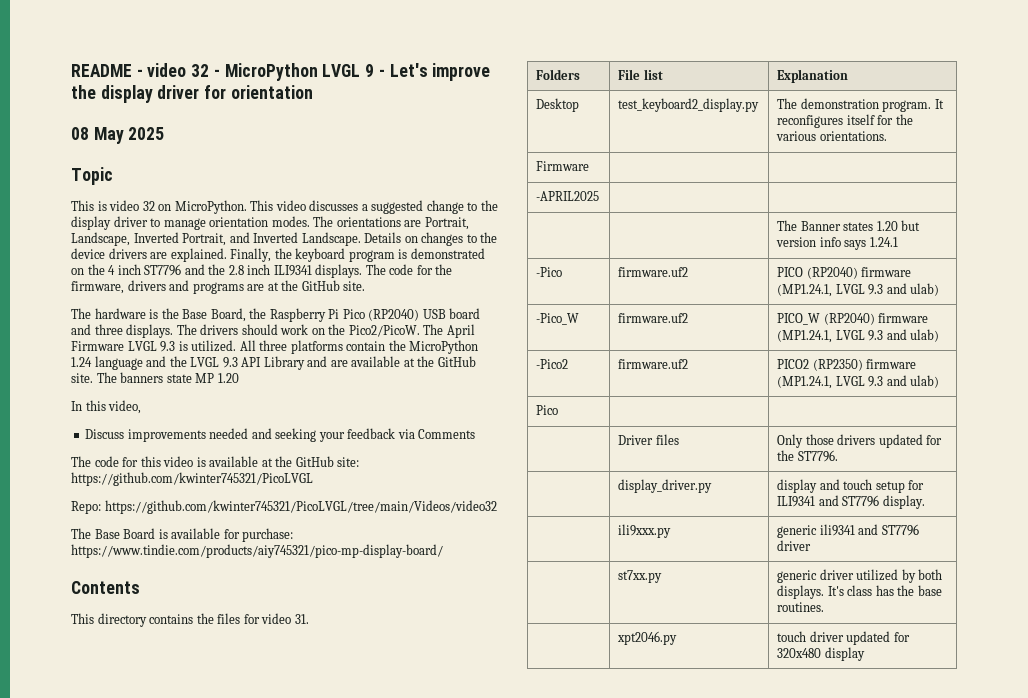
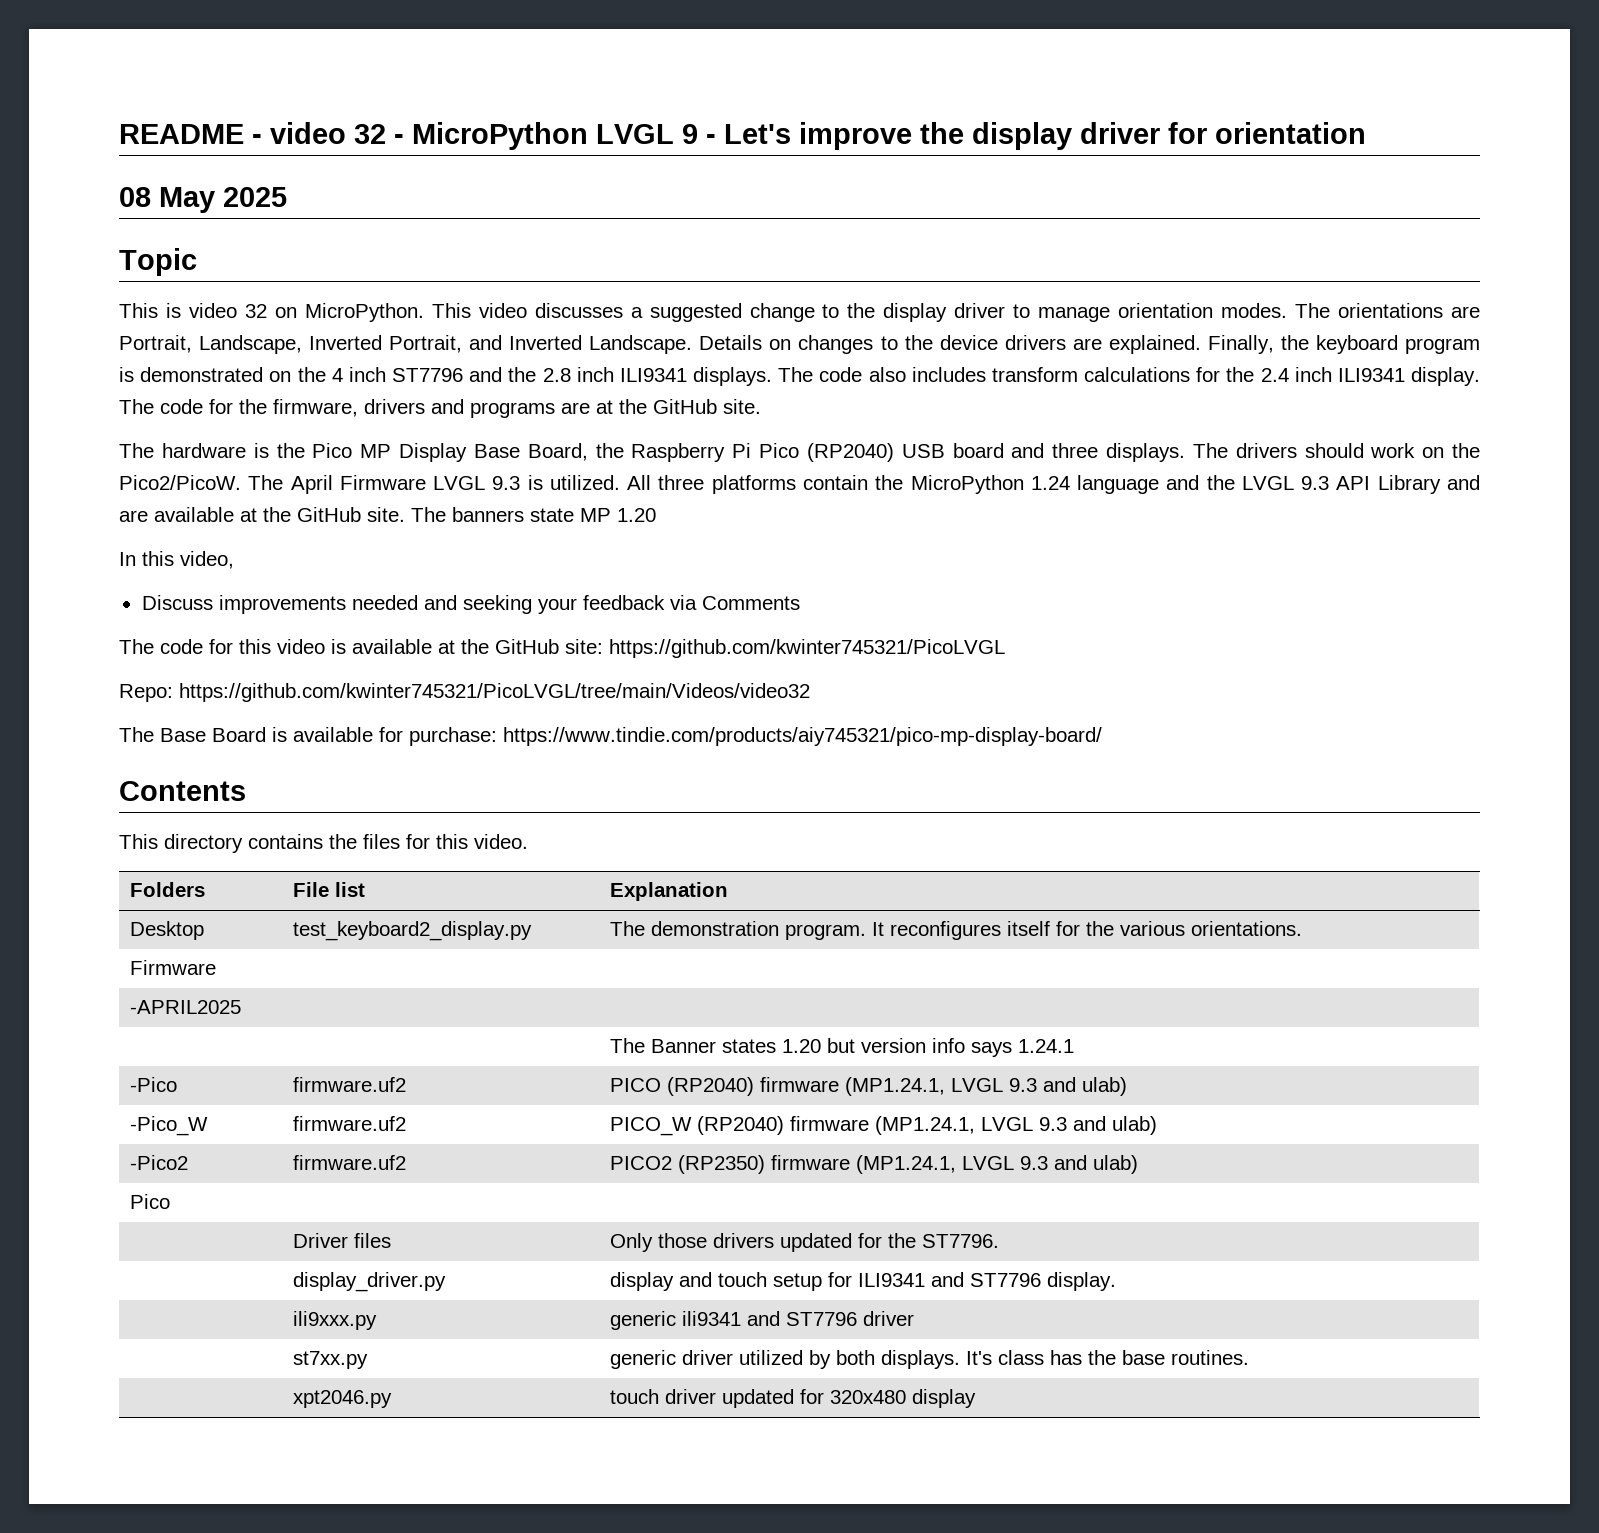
- The code for the firmware, drivers and programs are at the GitHub site.
+ The code also includes transform calculations for the 2.4 inch ILI9341 display. The code for the firmware, drivers and programs are at the GitHub site.
- The hardware is the Base Board, the Raspberry Pi Pico (RP2040) USB board and three displays.
+ The hardware is the Pico MP Display Base Board, the Raspberry Pi Pico (RP2040) USB board and three displays.
- This directory contains the files for video 31.
+ This directory contains the files for this video.

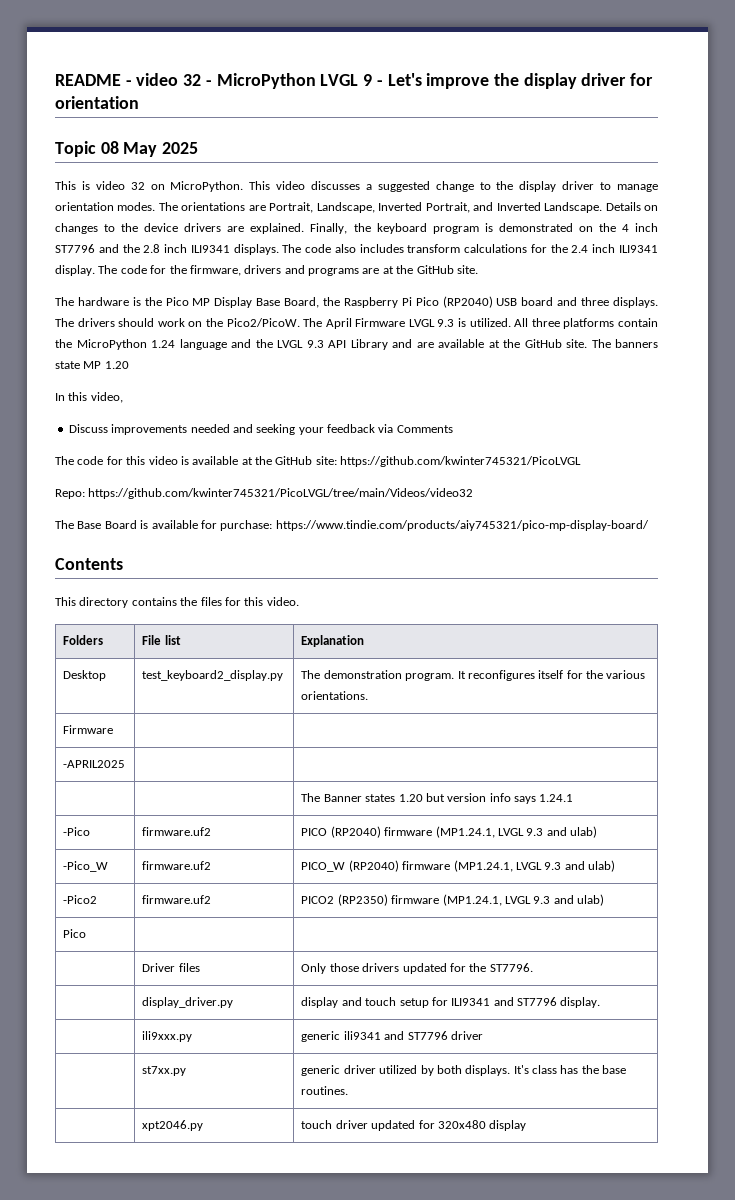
- 08 May 2025
+ Topic 08 May 2025
- Topic

